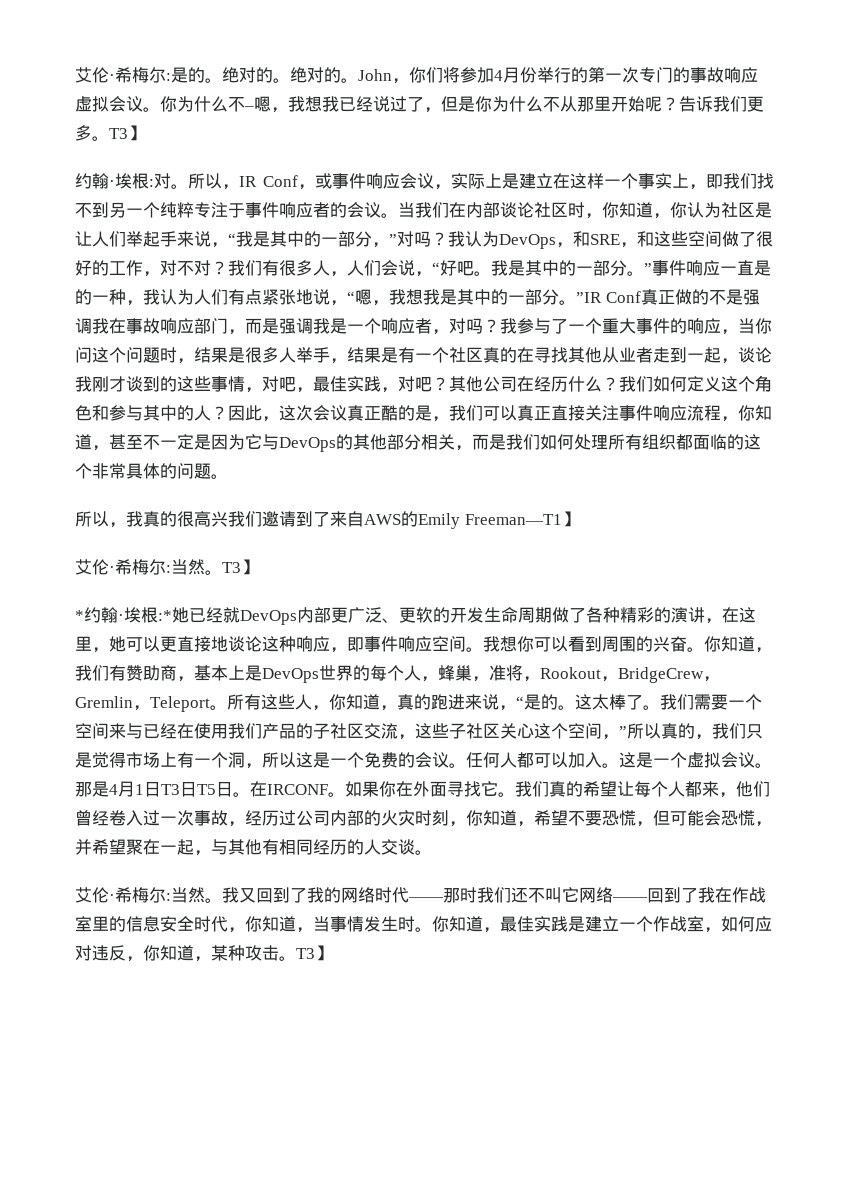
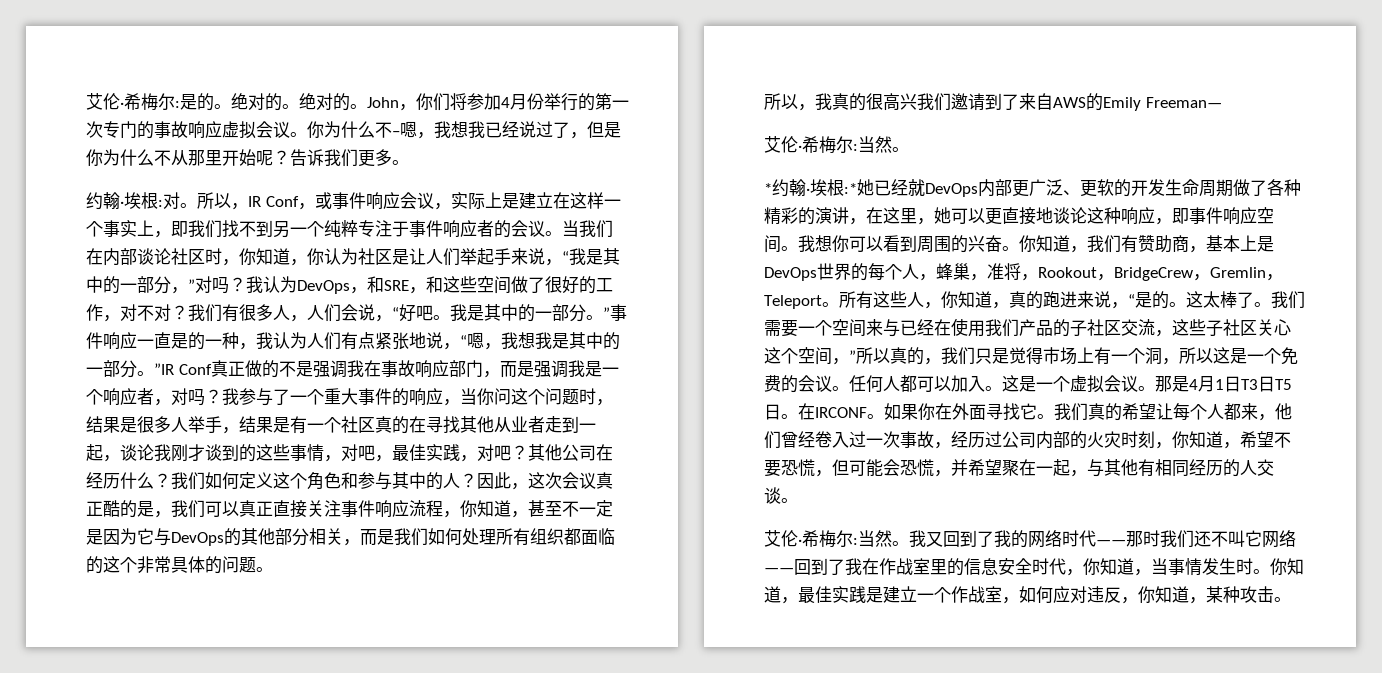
- 告诉我们更多。T3】
+ 告诉我们更多。
- 所以，我真的很高兴我们邀请到了来自AWS的Emily Freeman—T1】
- 艾伦·希梅尔:当然。T3】
+ 所以，我真的很高兴我们邀请到了来自AWS的Emily Freeman—
+ 艾伦·希梅尔:当然。
- 你知道，最佳实践是建立一个作战室，如何应对违反，你知道，某种攻击。T3】
+ 你知道，最佳实践是建立一个作战室，如何应对违反，你知道，某种攻击。

